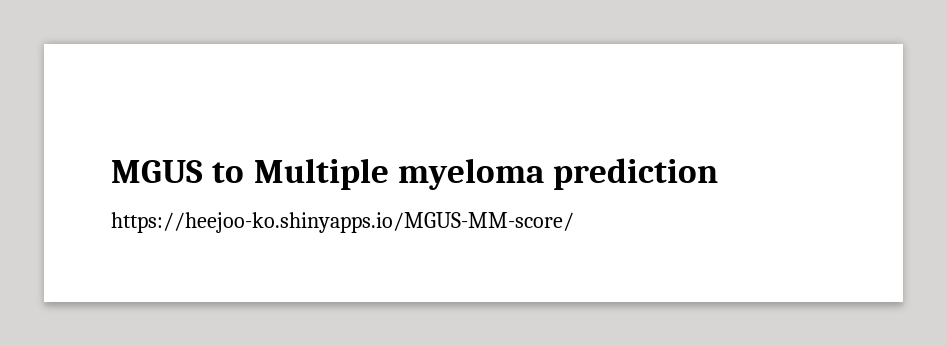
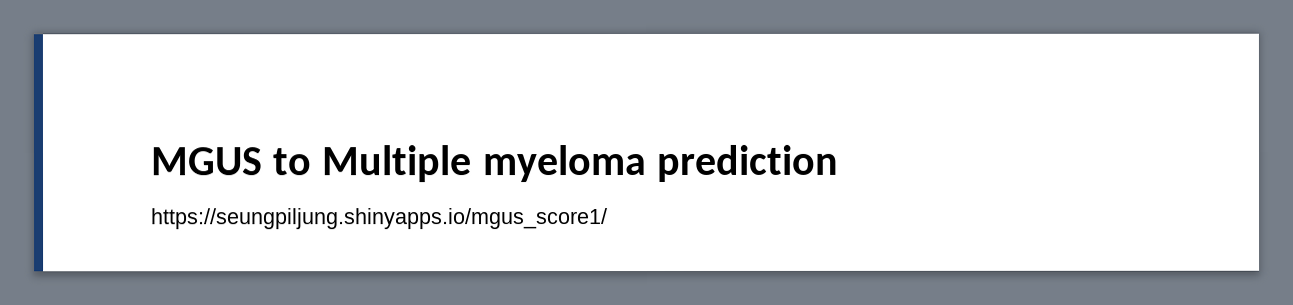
- https://heejoo-ko.shinyapps.io/MGUS-MM-score/
+ https://seungpiljung.shinyapps.io/mgus_score1/

